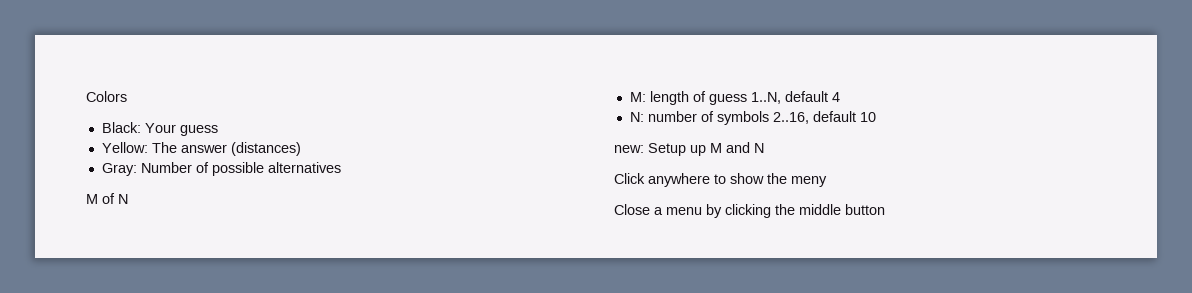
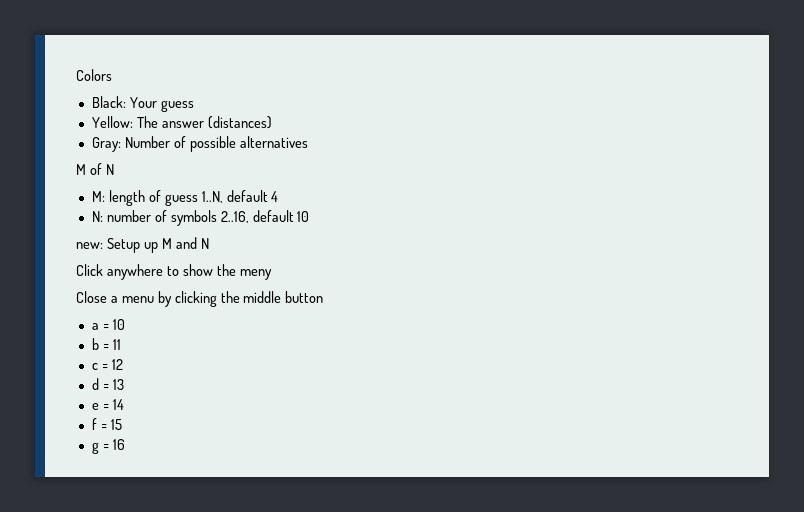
+ a = 10
+ b = 11
+ c = 12
+ d = 13
+ e = 14
+ f = 15
+ g = 16

